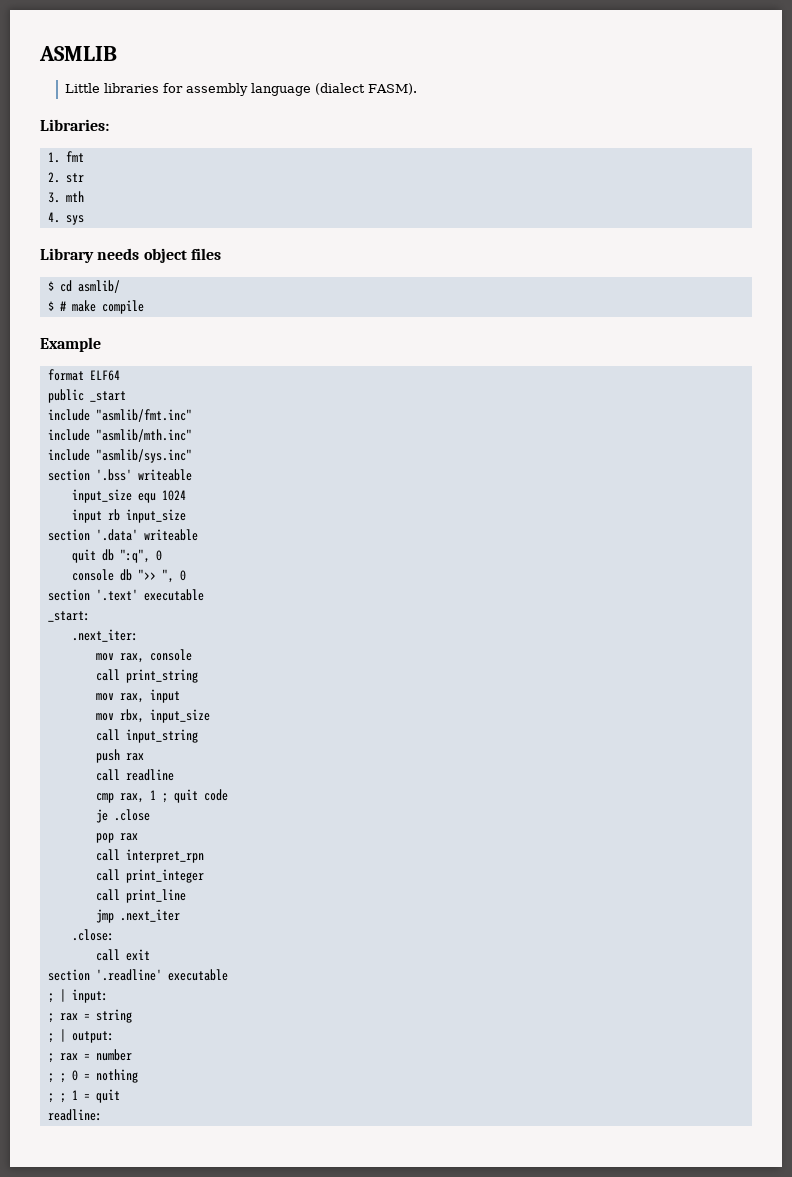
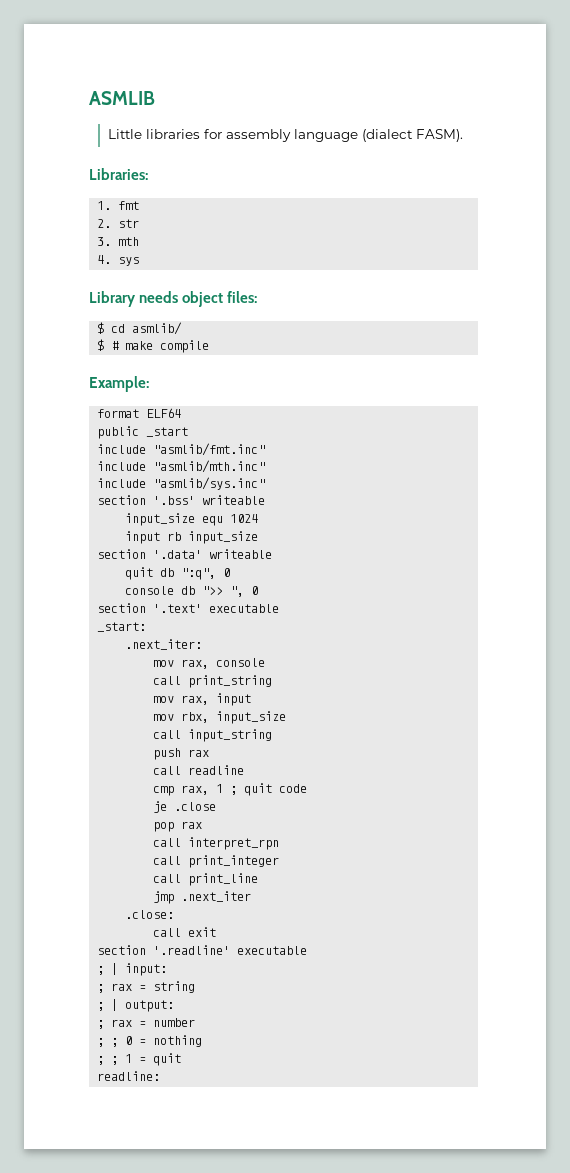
- Library needs object files
+ Library needs object files:
- Example
+ Example:

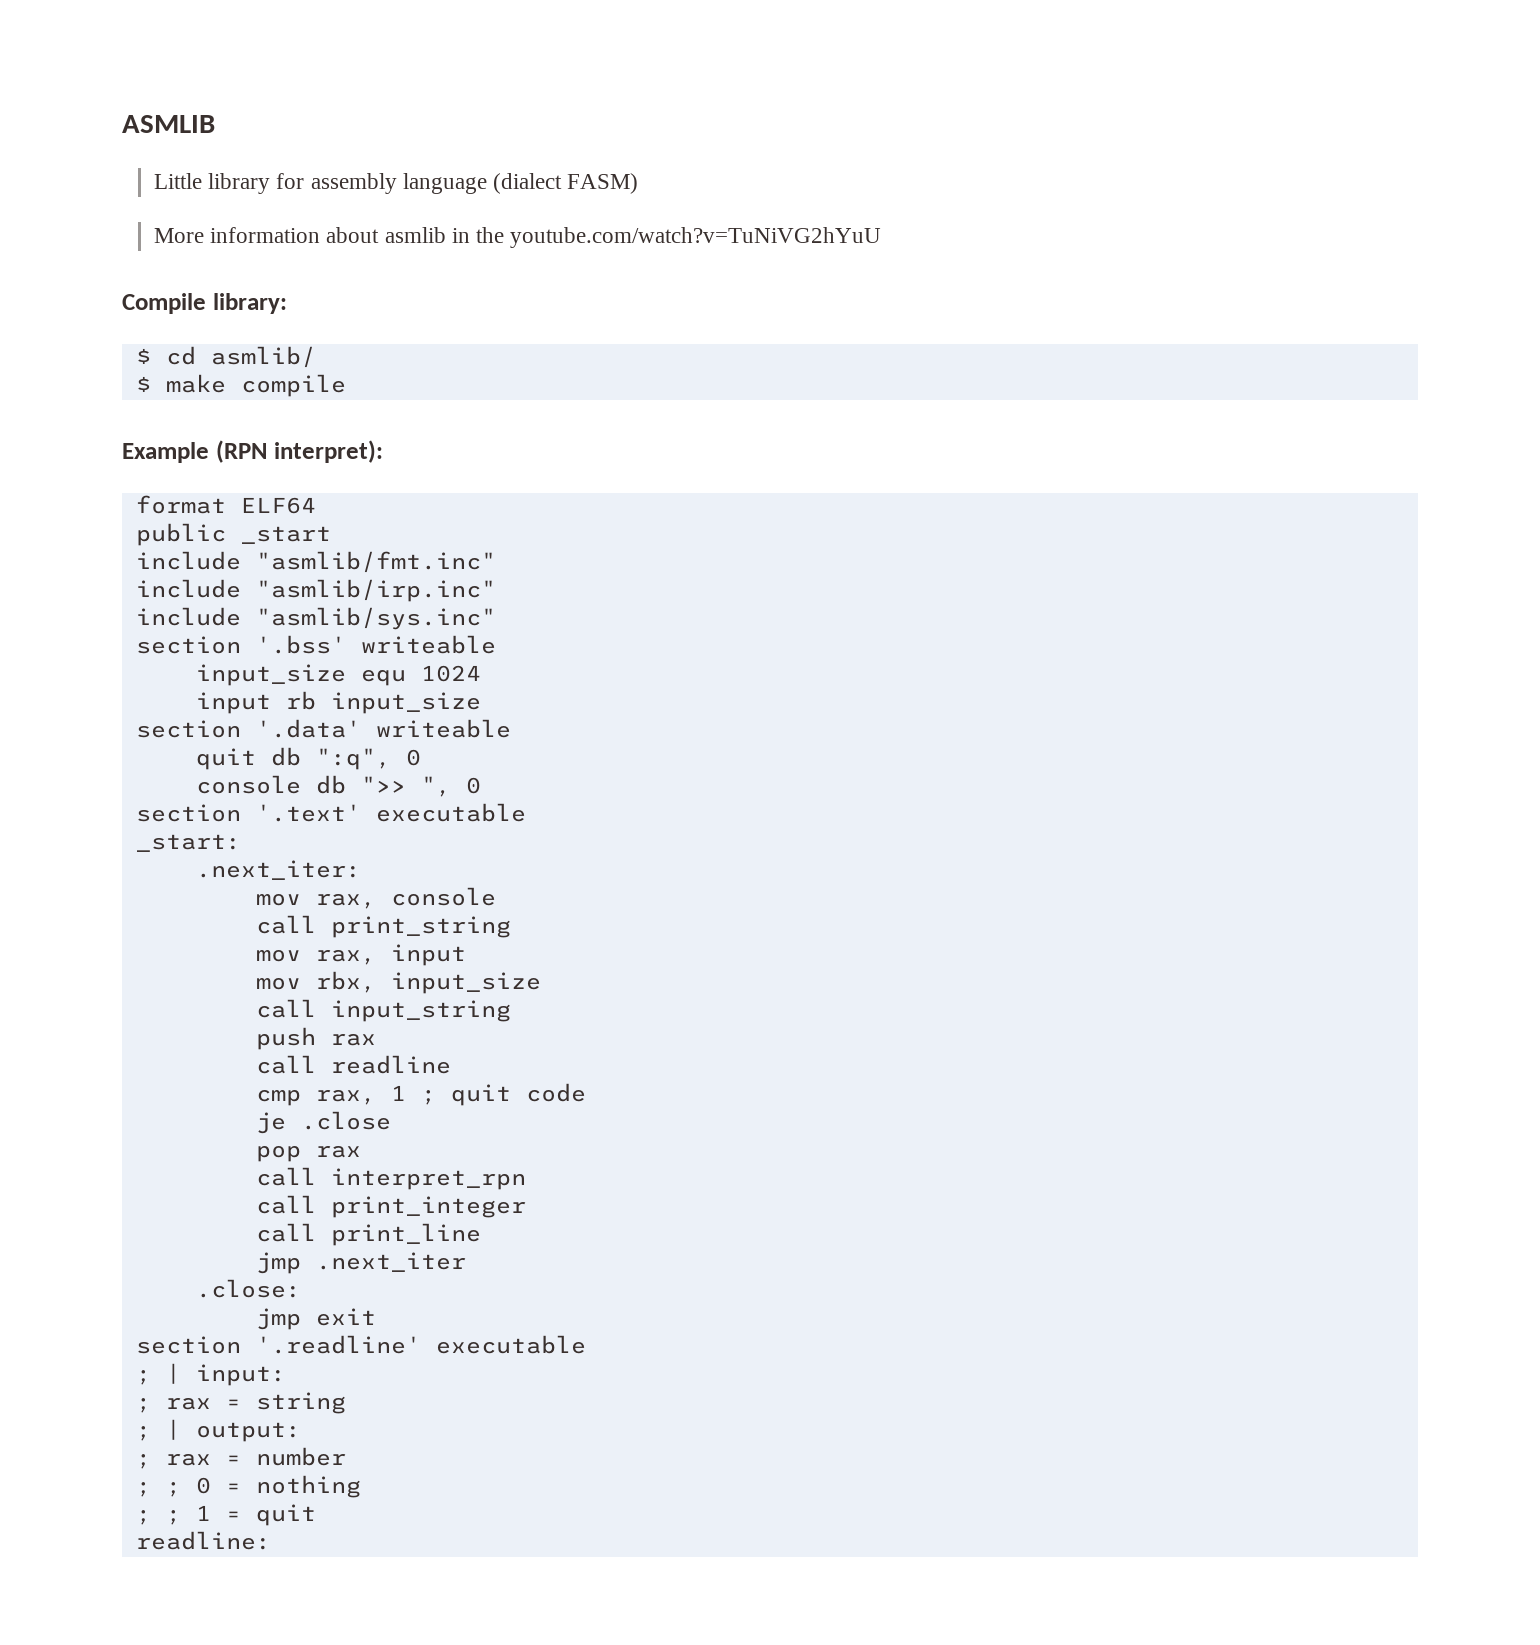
- Little libraries for assembly language (dialect FASM).
- Libraries:
- 1. fmt
- 2. str
- 3. mth
- 4. sys
- Library needs object files:
+ Little library for assembly language (dialect FASM)
+ More information about asmlib in the youtube.com/watch?v=TuNiVG2hYuU
+ Compile library:
- $ # make compile
+ $ make compile
- Example:
+ Example (RPN interpret):
- include "asmlib/mth.inc"
+ include "asmlib/irp.inc"
- call exit
+ jmp exit

